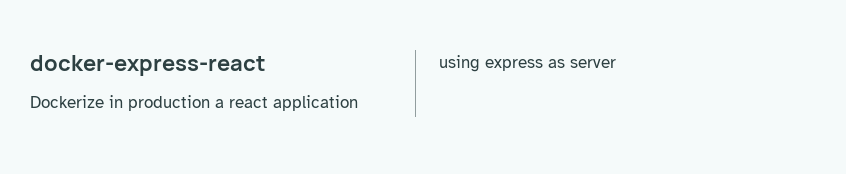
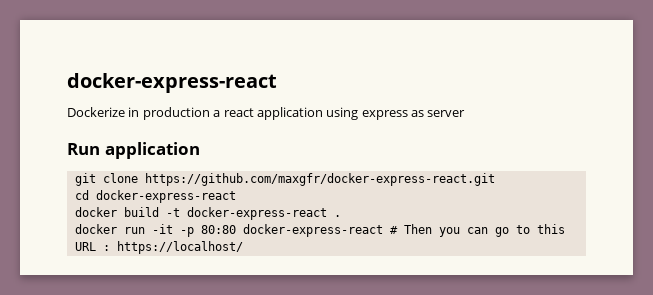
+ Run application
+ git clone https://github.com/maxgfr/docker-express-react.git
+ cd docker-express-react
+ docker build -t docker-express-react .
+ docker run -it -p 80:80 docker-express-react # Then you can go to this URL : https://localhost/

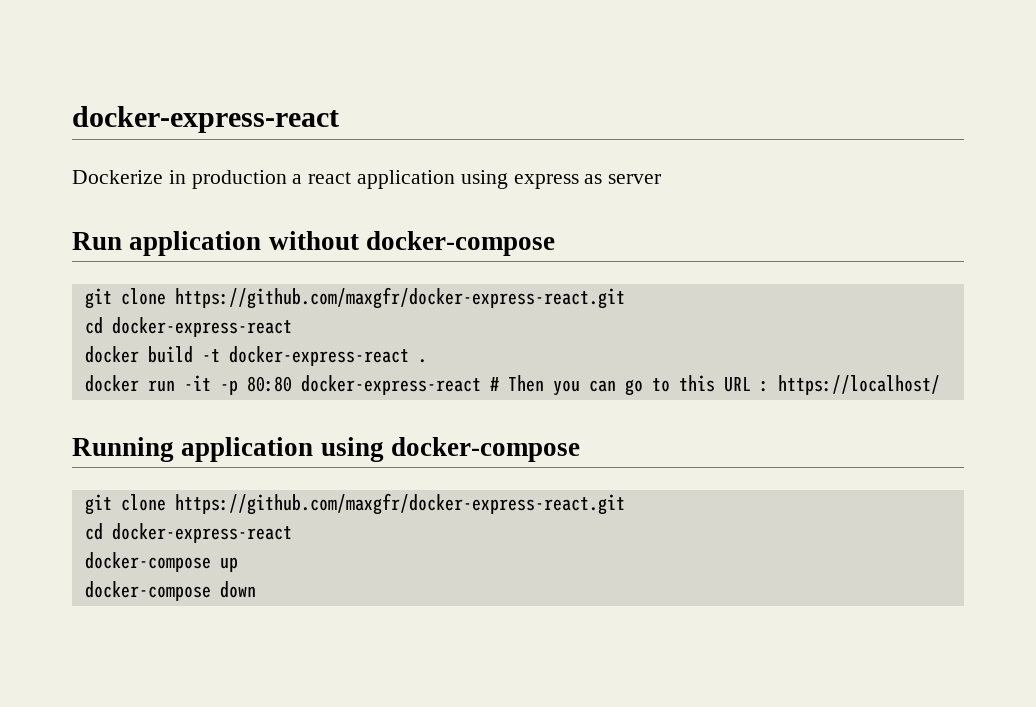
- Run application
+ Run application without docker-compose
+ Running application using docker-compose
+ git clone https://github.com/maxgfr/docker-express-react.git
+ cd docker-express-react
+ docker-compose up
+ docker-compose down

